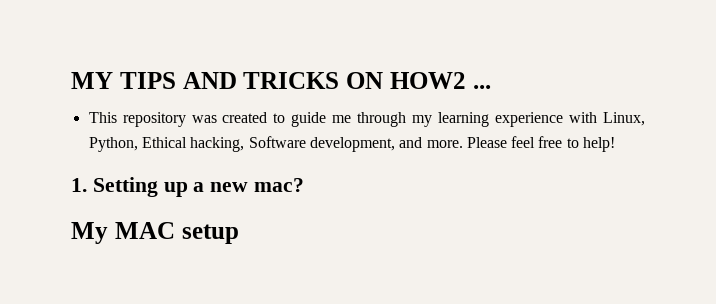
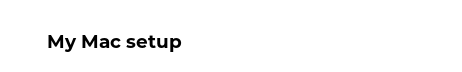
- MY TIPS AND TRICKS ON HOW2 ...
- This repository was created to guide me through my learning experience with Linux, Python, Ethical hacking, Software development, and more. Please feel free to help!
- 1. Setting up a new mac?
- My MAC setup
+ My Mac setup

